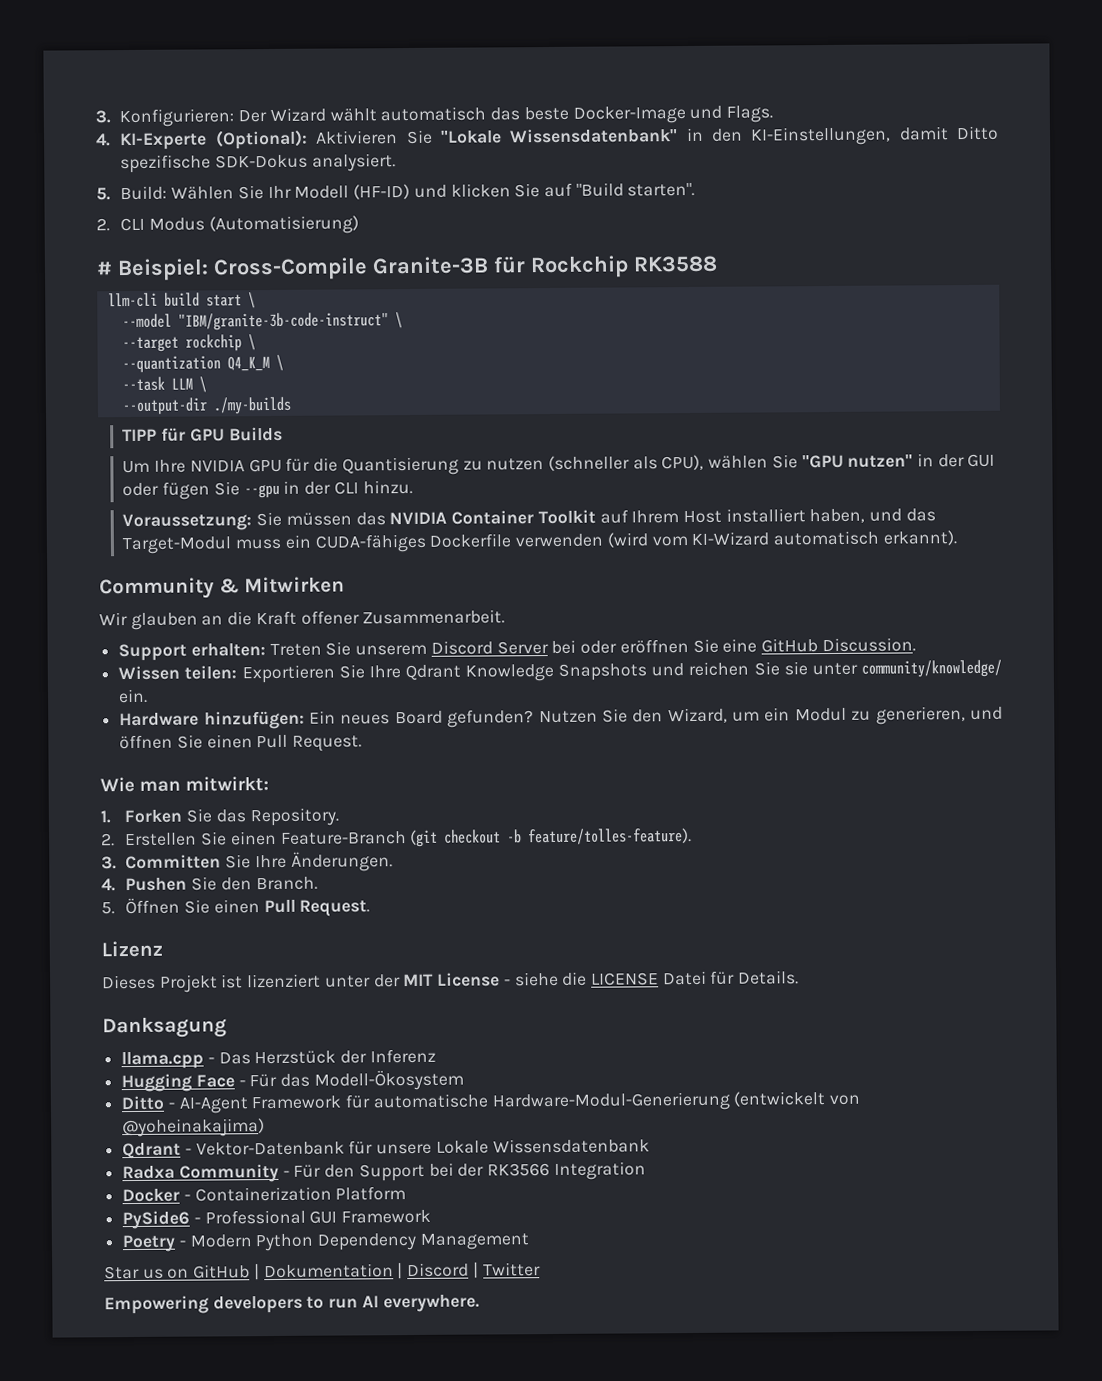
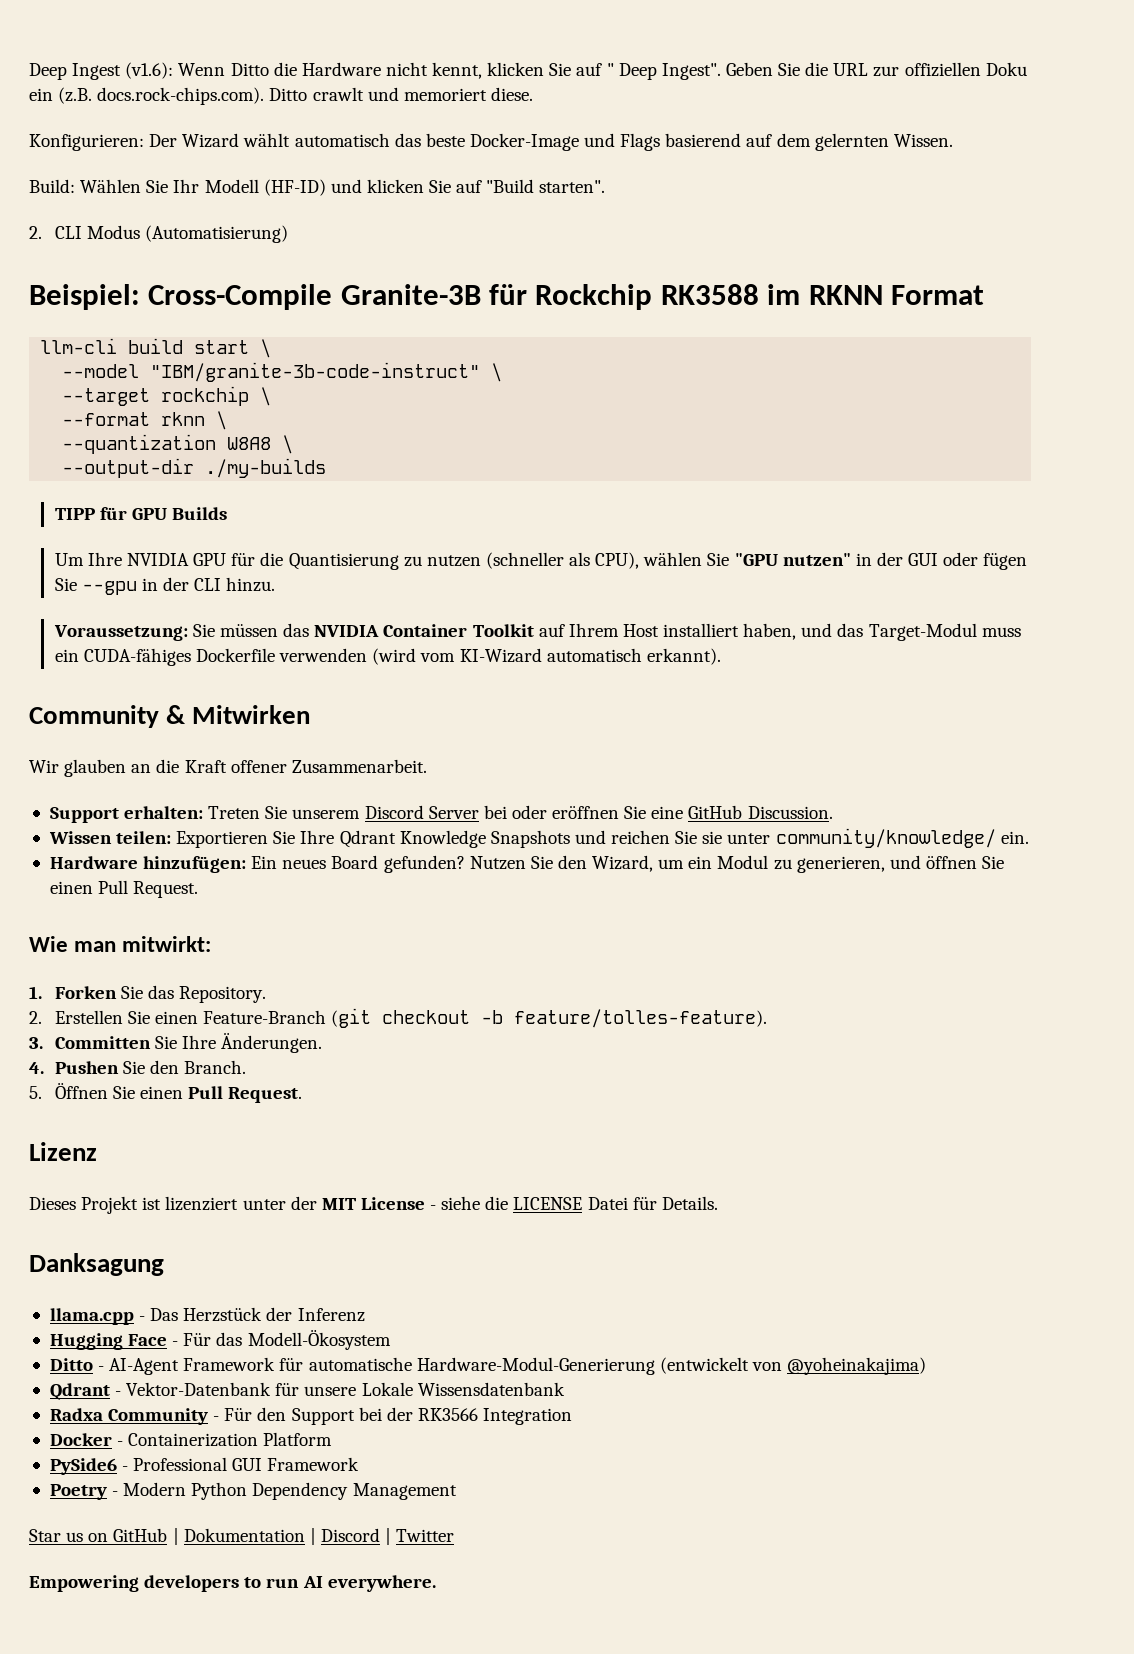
- 3. Konfigurieren: Der Wizard wählt automatisch das beste Docker-Image und Flags.
- 4. KI-Experte (Optional): Aktivieren Sie "Lokale Wissensdatenbank" in den KI-Einstellungen, damit Ditto spezifische SDK-Dokus analysiert.
- 5. Build: Wählen Sie Ihr Modell (HF-ID) und klicken Sie auf "Build starten".
+ Deep Ingest (v1.6): Wenn Ditto die Hardware nicht kennt, klicken Sie auf " Deep Ingest". Geben Sie die URL zur offiziellen Doku ein (z.B. docs.rock-chips.com). Ditto crawlt und memoriert diese.
+ Konfigurieren: Der Wizard wählt automatisch das beste Docker-Image und Flags basierend auf dem gelernten Wissen.
+ Build: Wählen Sie Ihr Modell (HF-ID) und klicken Sie auf "Build starten".
- # Beispiel: Cross-Compile Granite-3B für Rockchip RK3588
+ Beispiel: Cross-Compile Granite-3B für Rockchip RK3588 im RKNN Format
- --quantization Q4_K_M \
- --task LLM \
+ --format rknn \
+ --quantization W8A8 \

